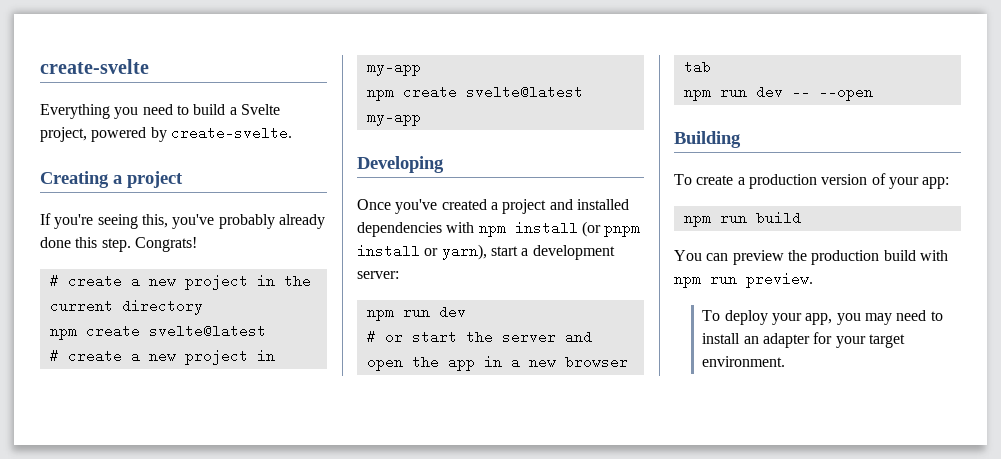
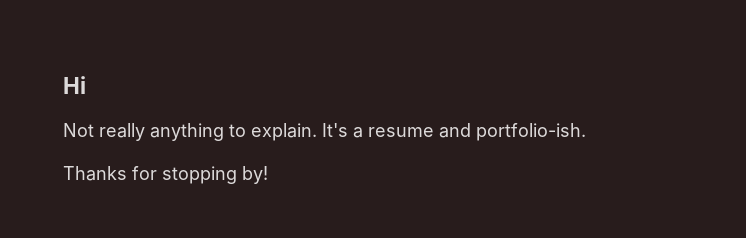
- create-svelte
- Everything you need to build a Svelte project, powered by create-svelte.
- Creating a project
- If you're seeing this, you've probably already done this step. Congrats!
- # create a new project in the current directory
- npm create svelte@latest
- # create a new project in my-app
- npm create svelte@latest my-app
- Developing
- Once you've created a project and installed dependencies with npm install (or pnpm install or yarn), start a development server:
- npm run dev
- # or start the server and open the app in a new browser tab
- npm run dev -- --open
- Building
- To create a production version of your app:
- npm run build
- You can preview the production build with npm run preview.
- To deploy your app, you may need to install an adapter for your target environment.
+ Hi
+ Not really anything to explain. It's a resume and portfolio-ish.
+ Thanks for stopping by!

